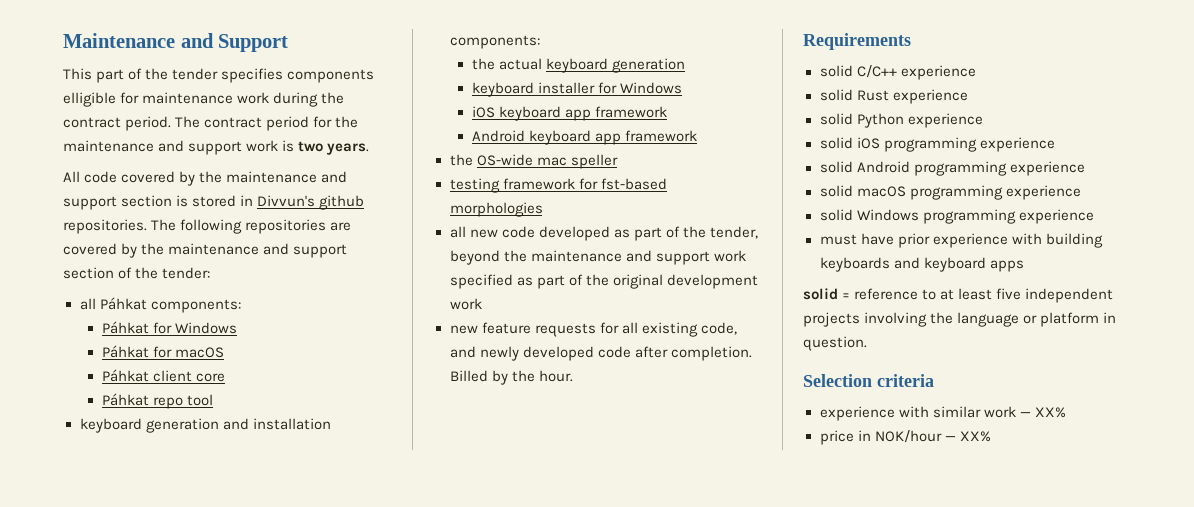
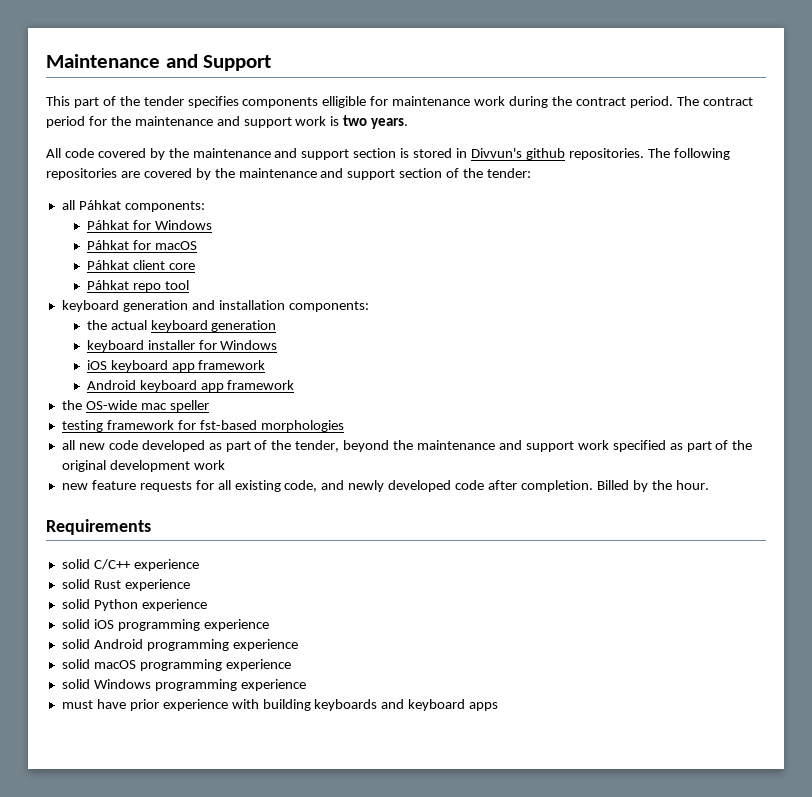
- solid = reference to at least five independent projects involving the language or platform in question.
- Selection criteria
- experience with similar work — XX%
- price in NOK/hour — XX%

